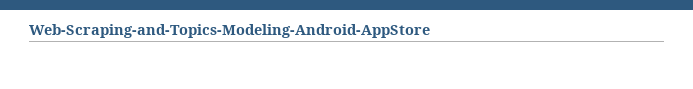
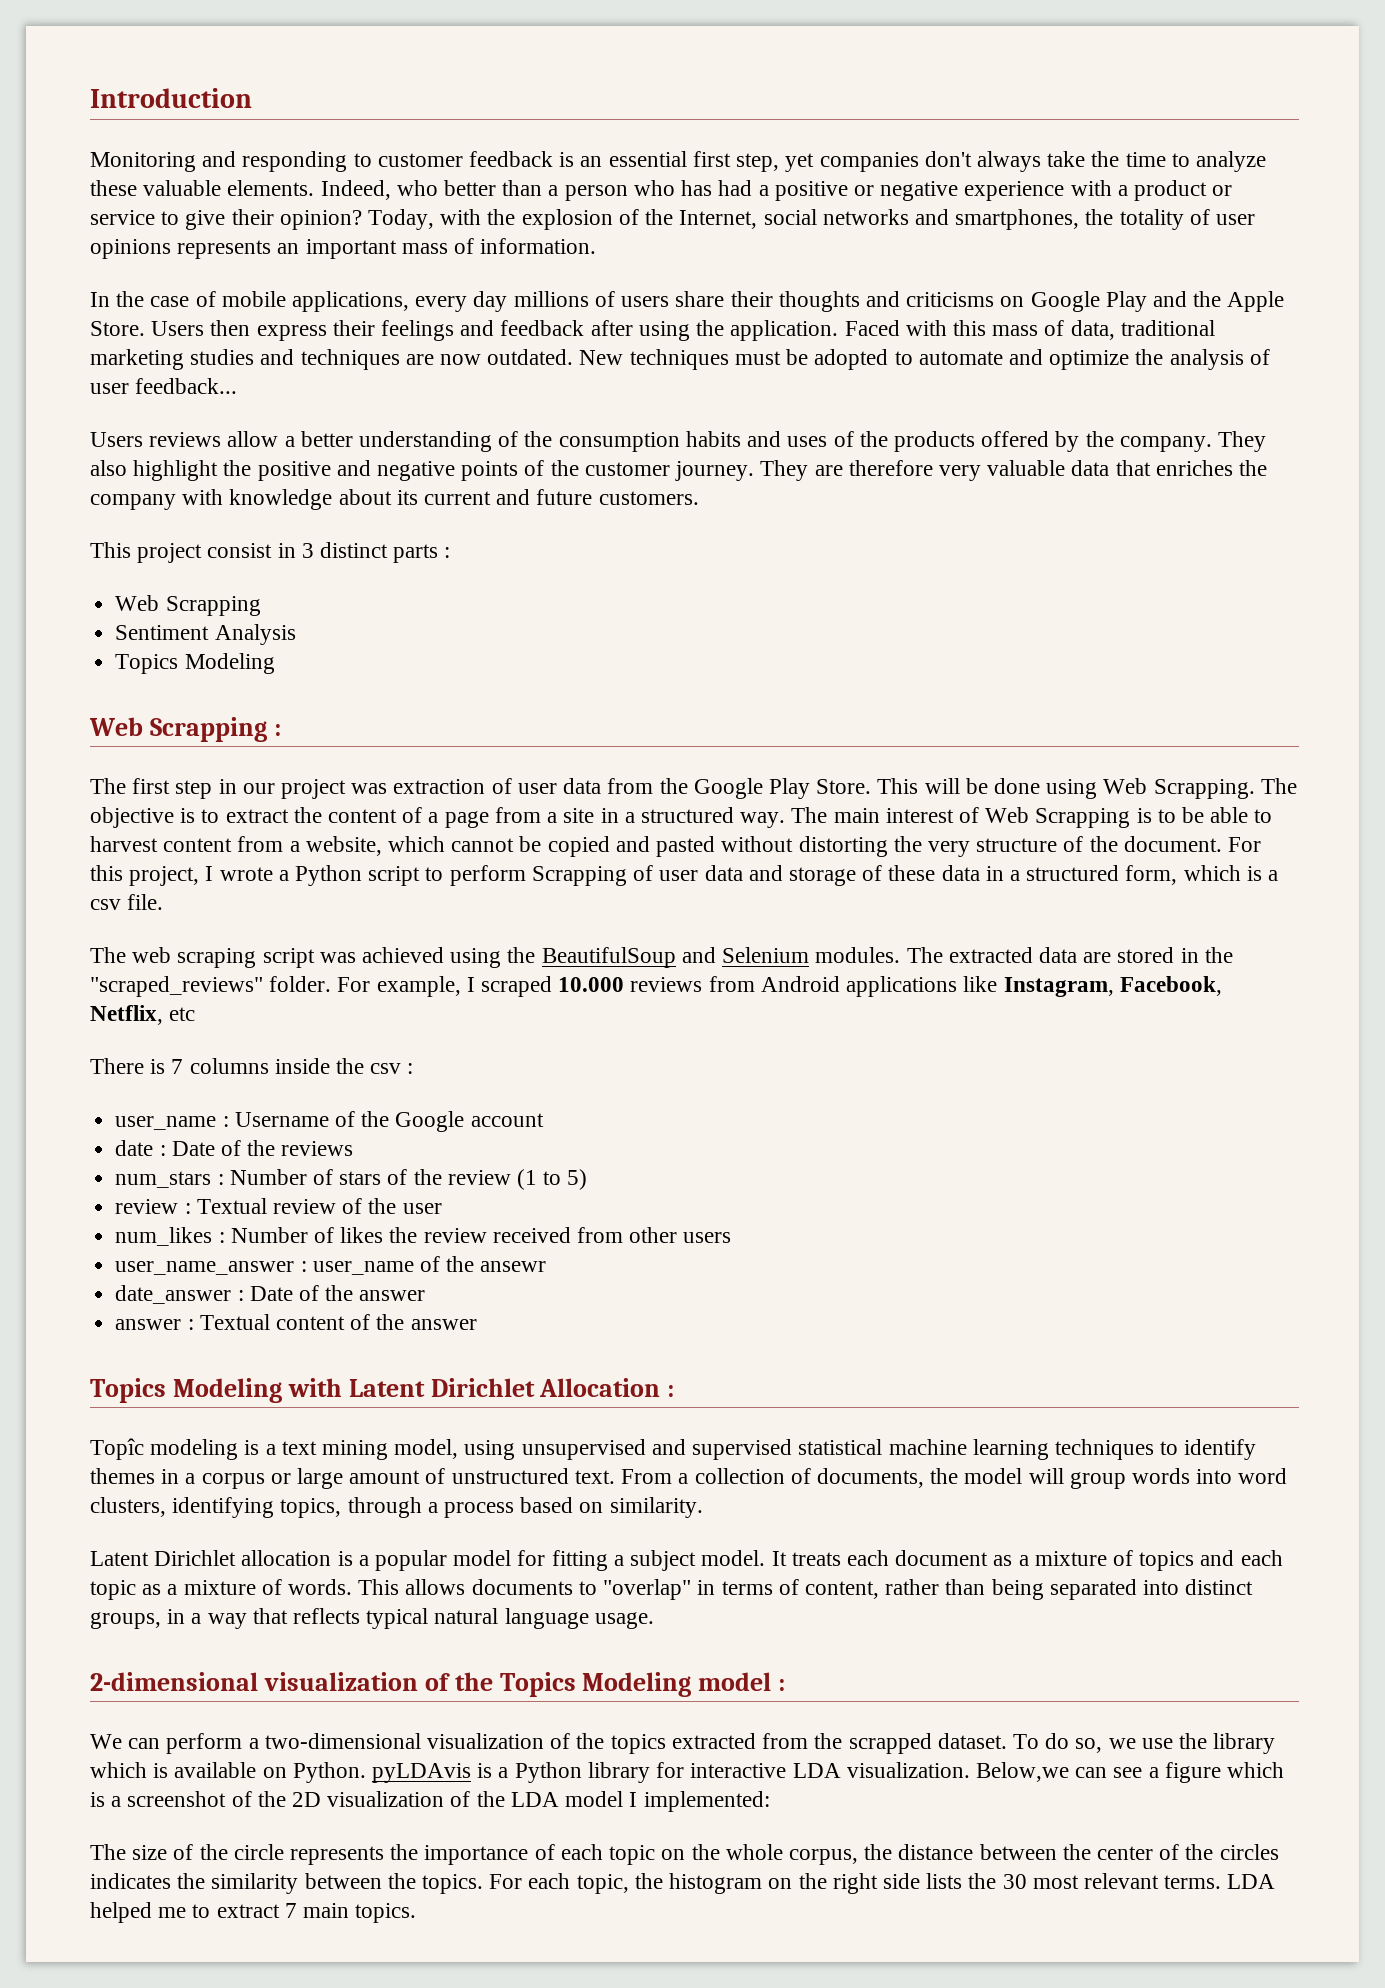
- Web-Scraping-and-Topics-Modeling-Android-AppStore
+ Introduction
+ Monitoring and responding to customer feedback is an essential first step, yet companies don't always take the time to analyze these valuable elements. Indeed, who better than a person who has had a positive or negative experience with a product or service to give their opinion? Today, with the explosion of the Internet, social networks and smartphones, the totality of user opinions represents an important mass of information.
+ In the case of mobile applications, every day millions of users share their thoughts and criticisms on Google Play and the Apple Store. Users then express their feelings and feedback after using the application. Faced with this mass of data, traditional marketing studies and techniques are now outdated. New techniques must be adopted to automate and optimize the analysis of user feedback...
+ Users reviews allow a better understanding of the consumption habits and uses of the products offered by the company. They also highlight the positive and negative points of the customer journey. They are therefore very valuable data that enriches the company with knowledge about its current and future customers.
+ This project consist in 3 distinct parts :
+ Web Scrapping
+ Sentiment Analysis
+ Topics Modeling
+ Web Scrapping :
+ The first step in our project was extraction of user data from the Google Play Store. This will be done using Web Scrapping. The objective is to extract the content of a page from a site in a structured way. The main interest of Web Scrapping is to be able to harvest content from a website, which cannot be copied and pasted without distorting the very structure of the document. For this project, I wrote a Python script to perform Scrapping of user data and storage of these data in a structured form, which is a csv file.
+ The web scraping script was achieved using the BeautifulSoup and Selenium modules. The extracted data are stored in the "scraped_reviews" folder. For example, I scraped 10.000 reviews from Android applications like Instagram, Facebook, Netflix, etc
+ There is 7 columns inside the csv :
+ user_name : Username of the Google account
+ date : Date of the reviews
+ num_stars : Number of stars of the review (1 to 5)
+ review : Textual review of the user
+ num_likes : Number of likes the review received from other users
+ user_name_answer : user_name of the ansewr
+ date_answer : Date of the answer
+ answer : Textual content of the answer
+ Topics Modeling with Latent Dirichlet Allocation :
+ Topîc modeling is a text mining model, using unsupervised and supervised statistical machine learning techniques to identify themes in a corpus or large amount of unstructured text. From a collection of documents, the model will group words into word clusters, identifying topics, through a process based on similarity.
+ Latent Dirichlet allocation is a popular model for fitting a subject model. It treats each document as a mixture of topics and each topic as a mixture of words. This allows documents to "overlap" in terms of content, rather than being separated into distinct groups, in a way that reflects typical natural language usage.
+ 2-dimensional visualization of the Topics Modeling model :
+ We can perform a two-dimensional visualization of the topics extracted from the scrapped dataset. To do so, we use the library which is available on Python. pyLDAvis is a Python library for interactive LDA visualization. Below,we can see a figure which is a screenshot of the 2D visualization of the LDA model I implemented:
+ The size of the circle represents the importance of each topic on the whole corpus, the distance between the center of the circles indicates the similarity between the topics. For each topic, the histogram on the right side lists the 30 most relevant terms. LDA helped me to extract 7 main topics.

